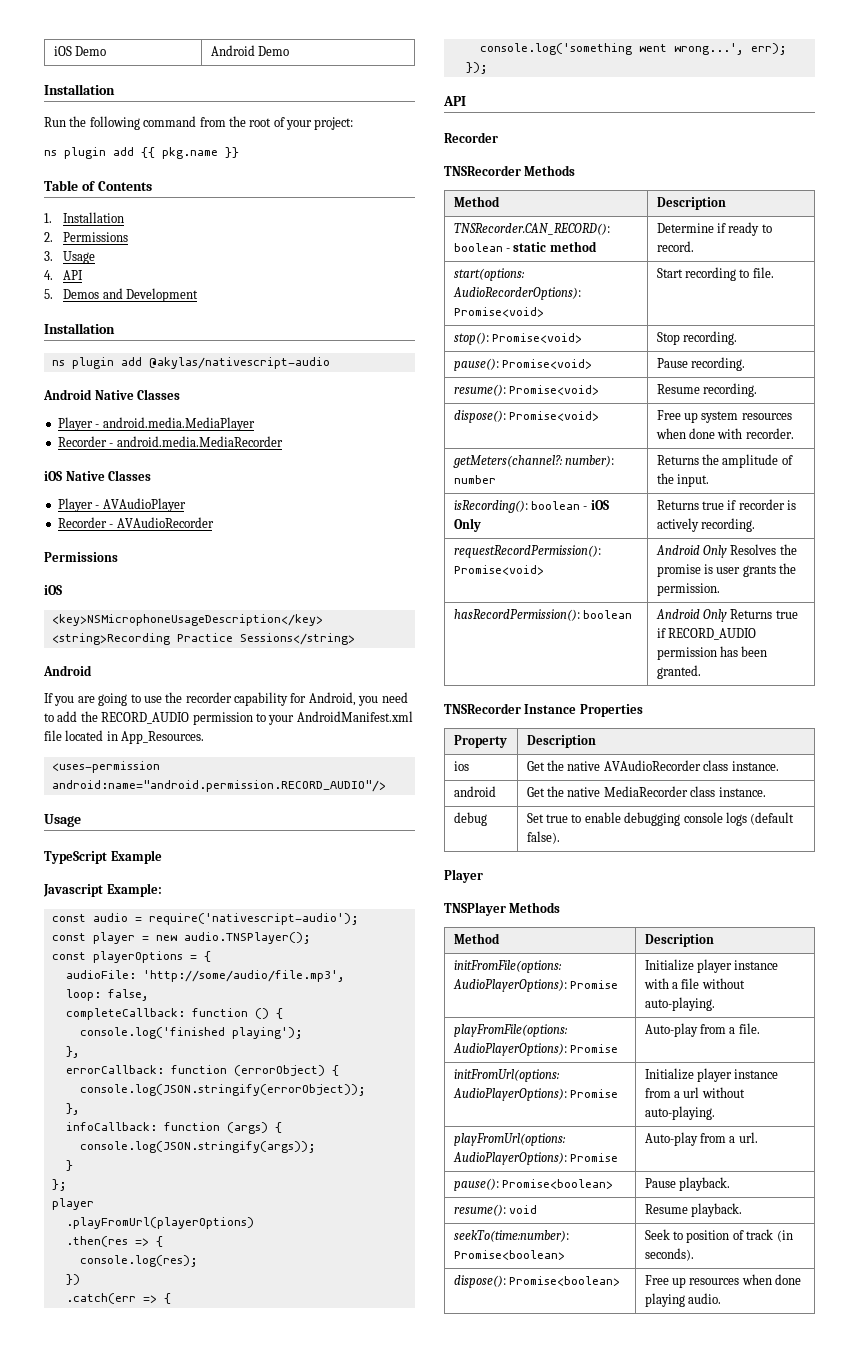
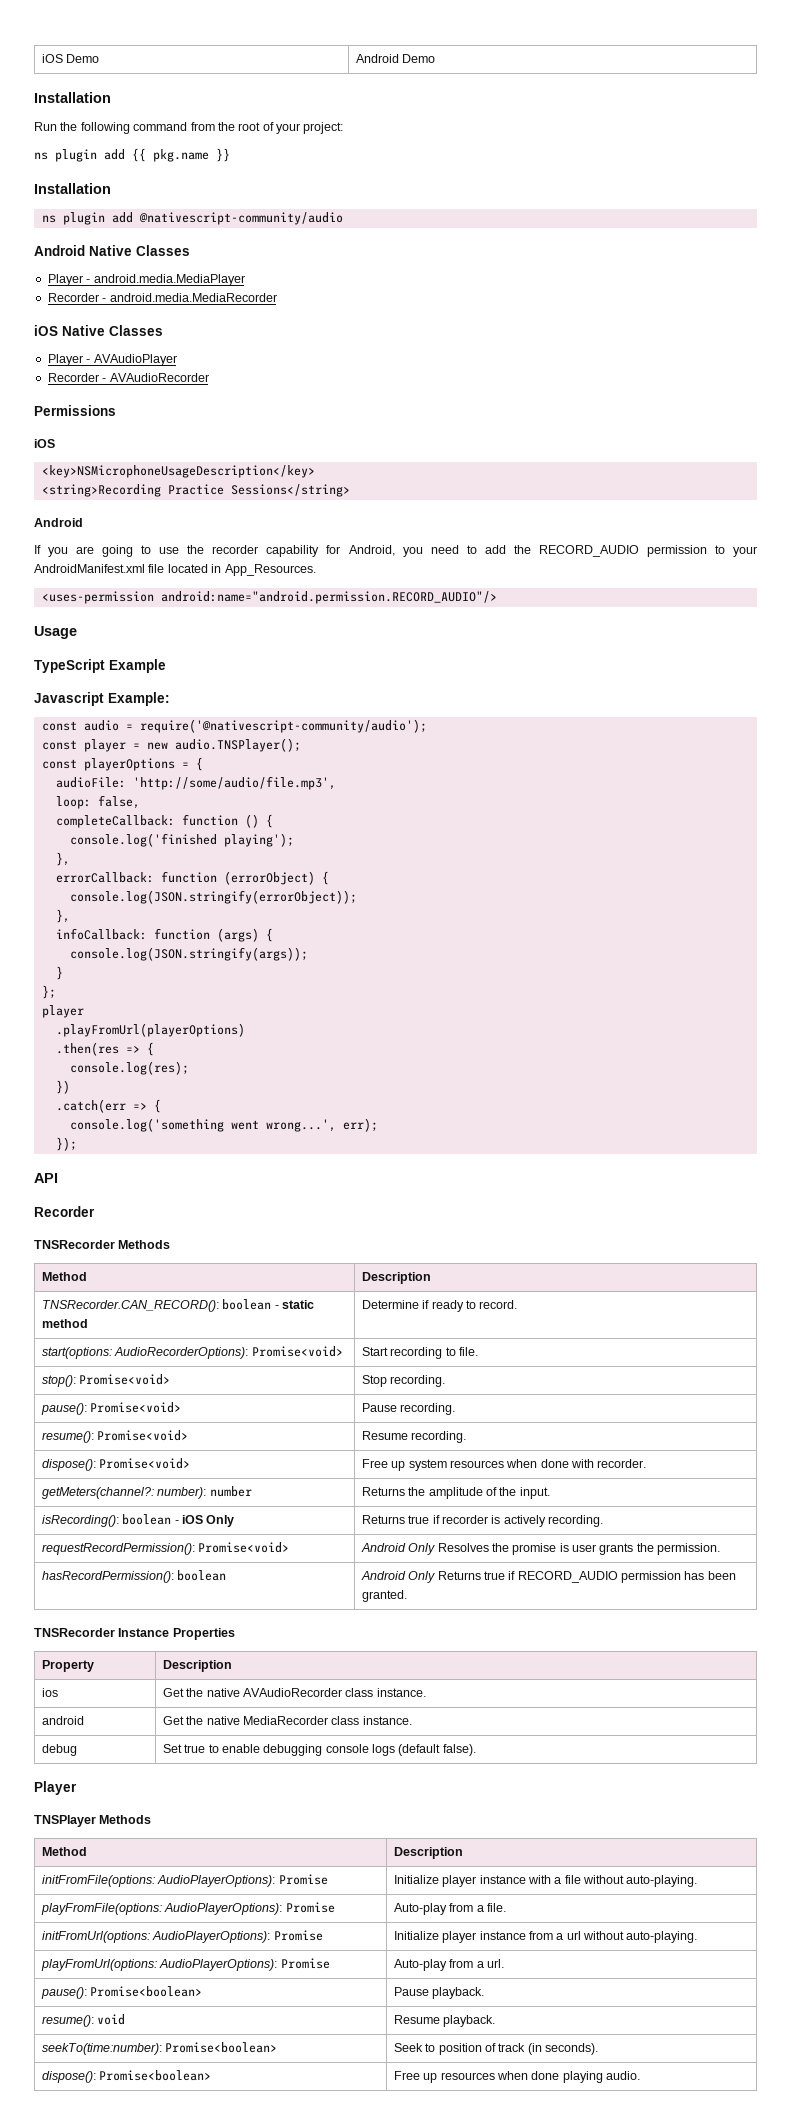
- Table of Contents
- 1. Installation
- 2. Permissions
- 3. Usage
- 4. API
- 5. Demos and Development
- ns plugin add @akylas/nativescript-audio
+ ns plugin add @nativescript-community/audio
- const audio = require('nativescript-audio');
+ const audio = require('@nativescript-community/audio');

